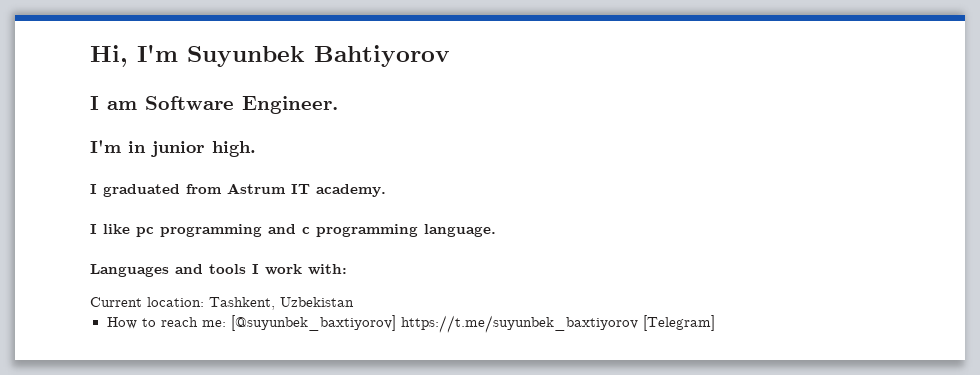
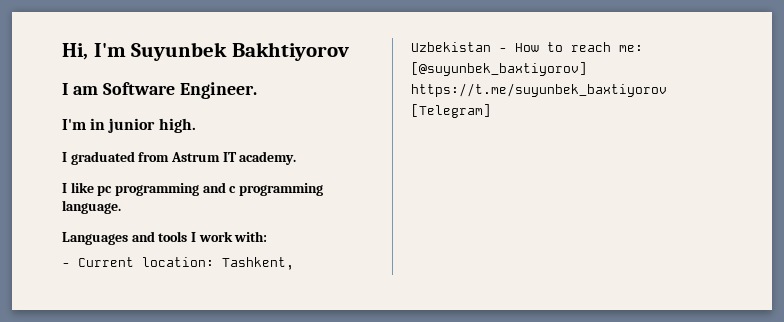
- Hi, I'm Suyunbek Bahtiyorov
+ Hi, I'm Suyunbek Bakhtiyorov
- Current location: Tashkent, Uzbekistan
- How to reach me: [@suyunbek_baxtiyorov] https://t.me/suyunbek_baxtiyorov [Telegram]
+ - Current location: Tashkent, Uzbekistan - How to reach me: [@suyunbek_baxtiyorov] https://t.me/suyunbek_baxtiyorov [Telegram]

